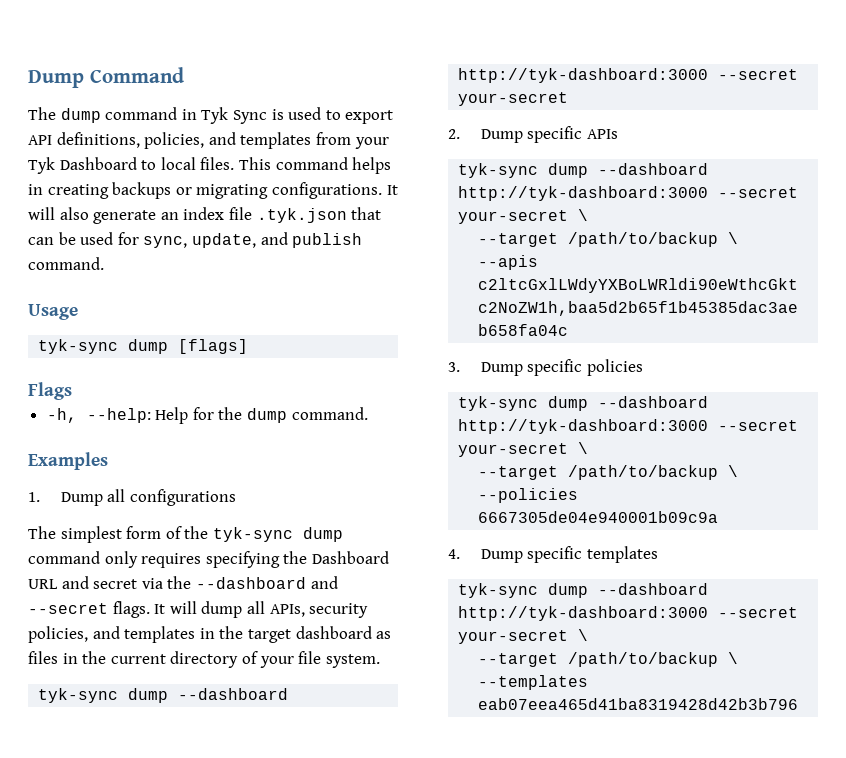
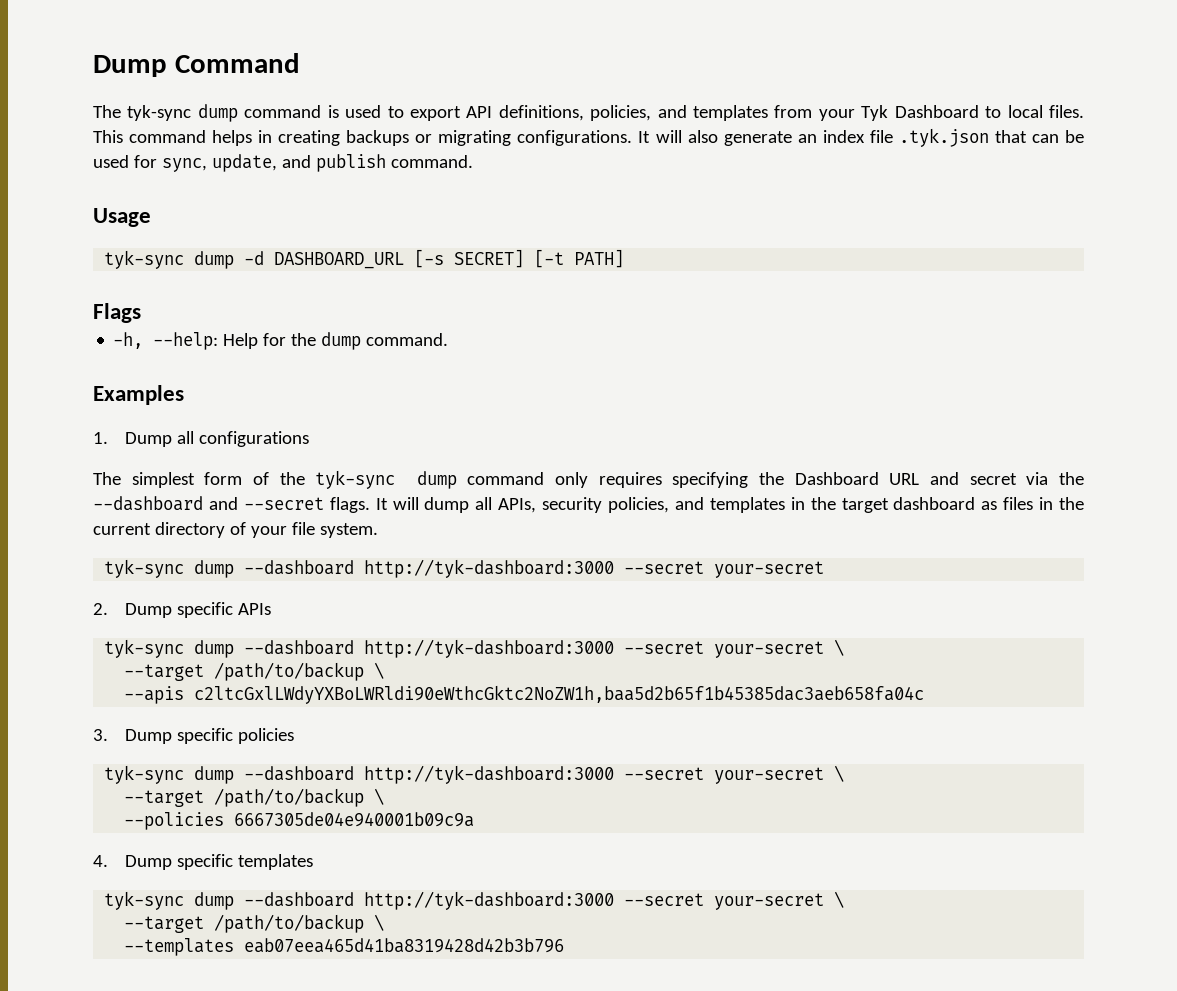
- The dump command in Tyk Sync is used to export API definitions, policies, and templates from your Tyk Dashboard to local files.
+ The tyk-sync dump command is used to export API definitions, policies, and templates from your Tyk Dashboard to local files.
- tyk-sync dump [flags]
+ tyk-sync dump -d DASHBOARD_URL [-s SECRET] [-t PATH]

